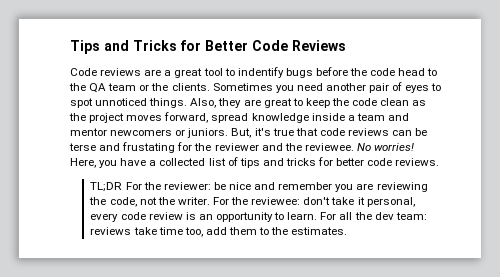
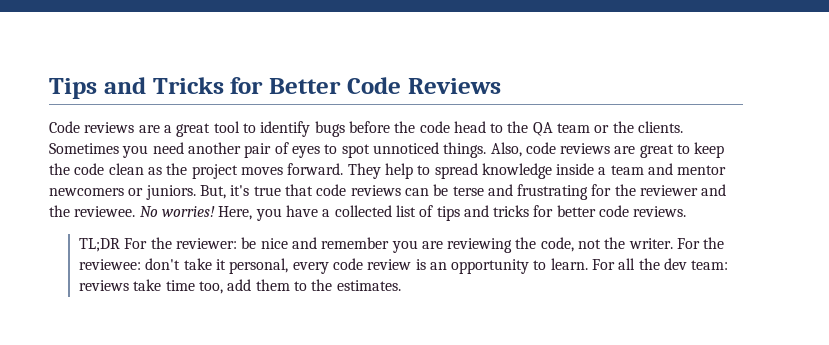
- Code reviews are a great tool to indentify bugs before the code head to the QA team or the clients.
+ Code reviews are a great tool to identify bugs before the code head to the QA team or the clients.
- Also, they are great to keep the code clean as the project moves forward, spread knowledge inside a team and mentor newcomers or juniors.
+ Also, code reviews are great to keep the code clean as the project moves forward. They help to spread knowledge inside a team and mentor newcomers or juniors.
- But, it's true that code reviews can be terse and frustating for the reviewer and the reviewee.
+ But, it's true that code reviews can be terse and frustrating for the reviewer and the reviewee.

